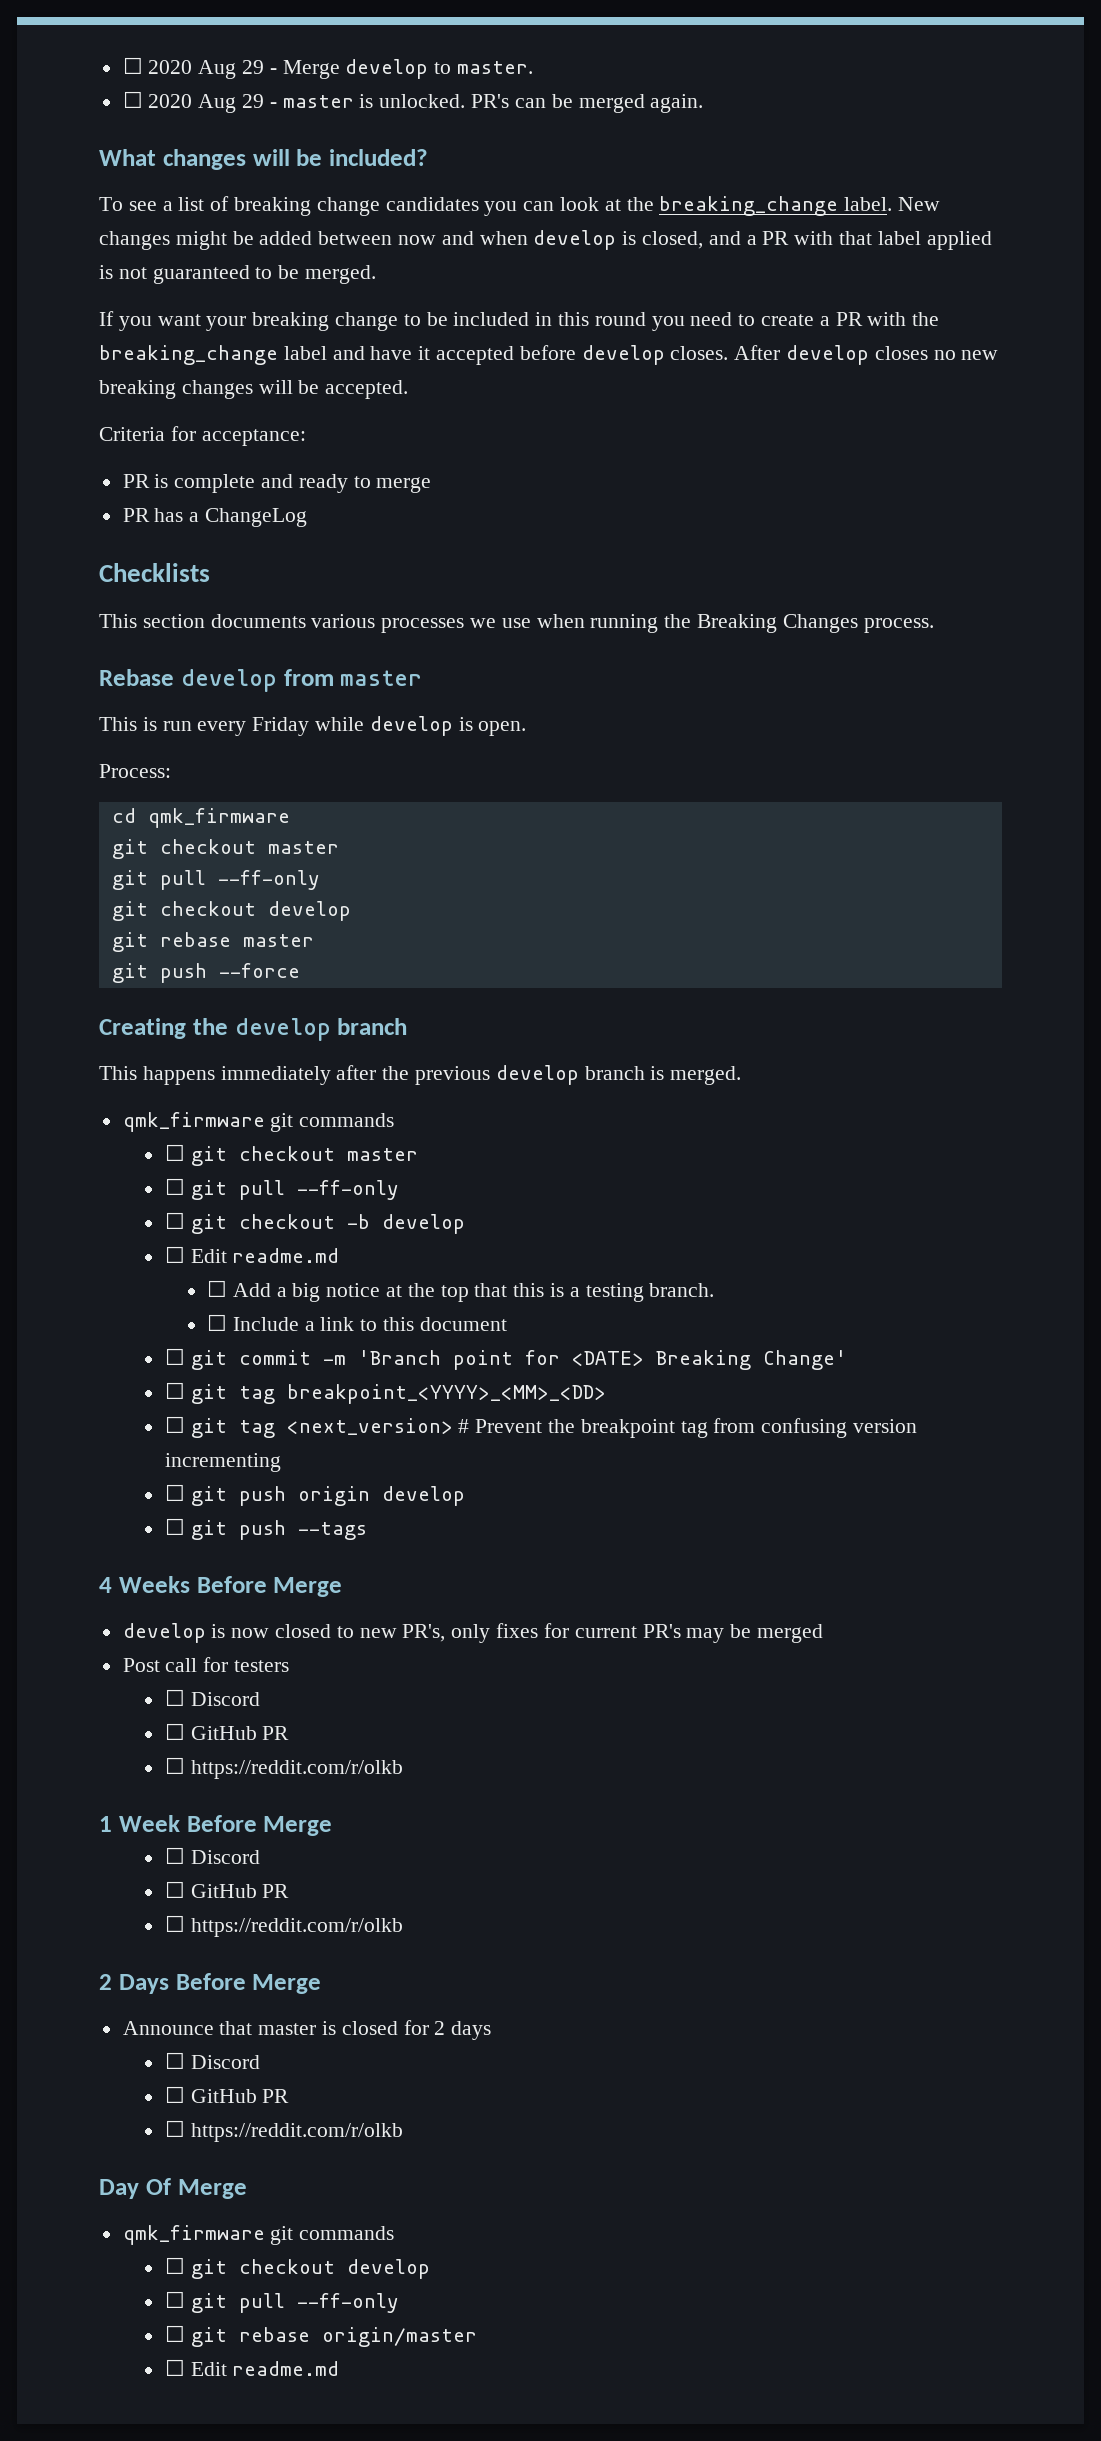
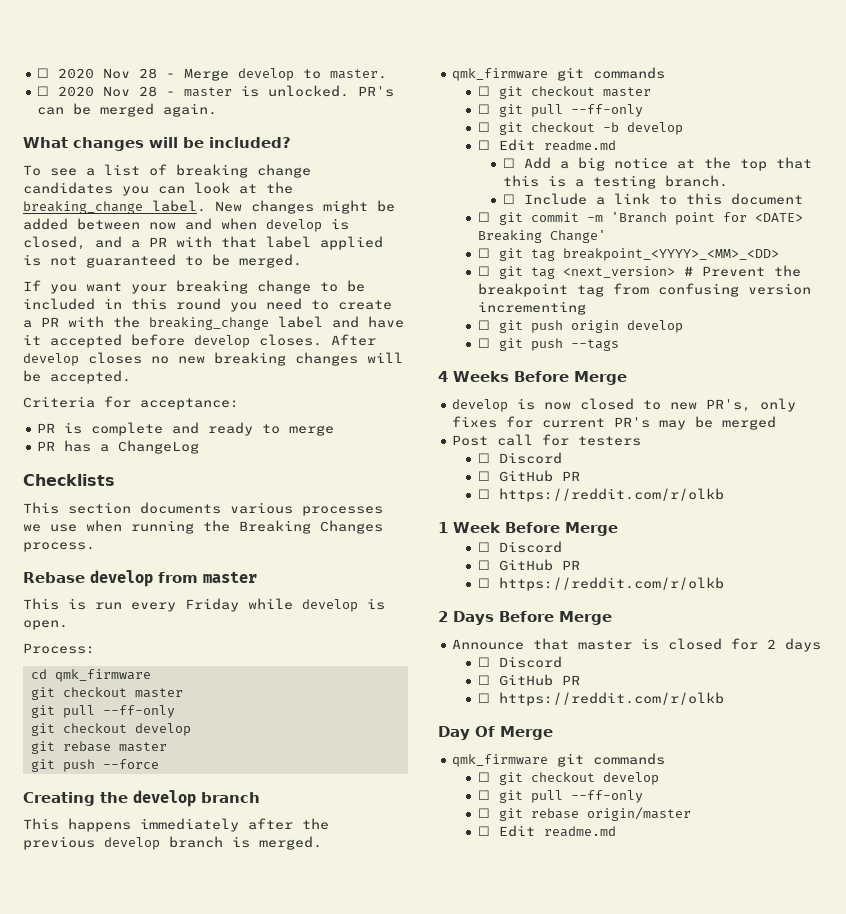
- ☐ 2020 Aug 29 - Merge develop to master.
+ ☐ 2020 Nov 28 - Merge develop to master.
- ☐ 2020 Aug 29 - master is unlocked.
+ ☐ 2020 Nov 28 - master is unlocked.

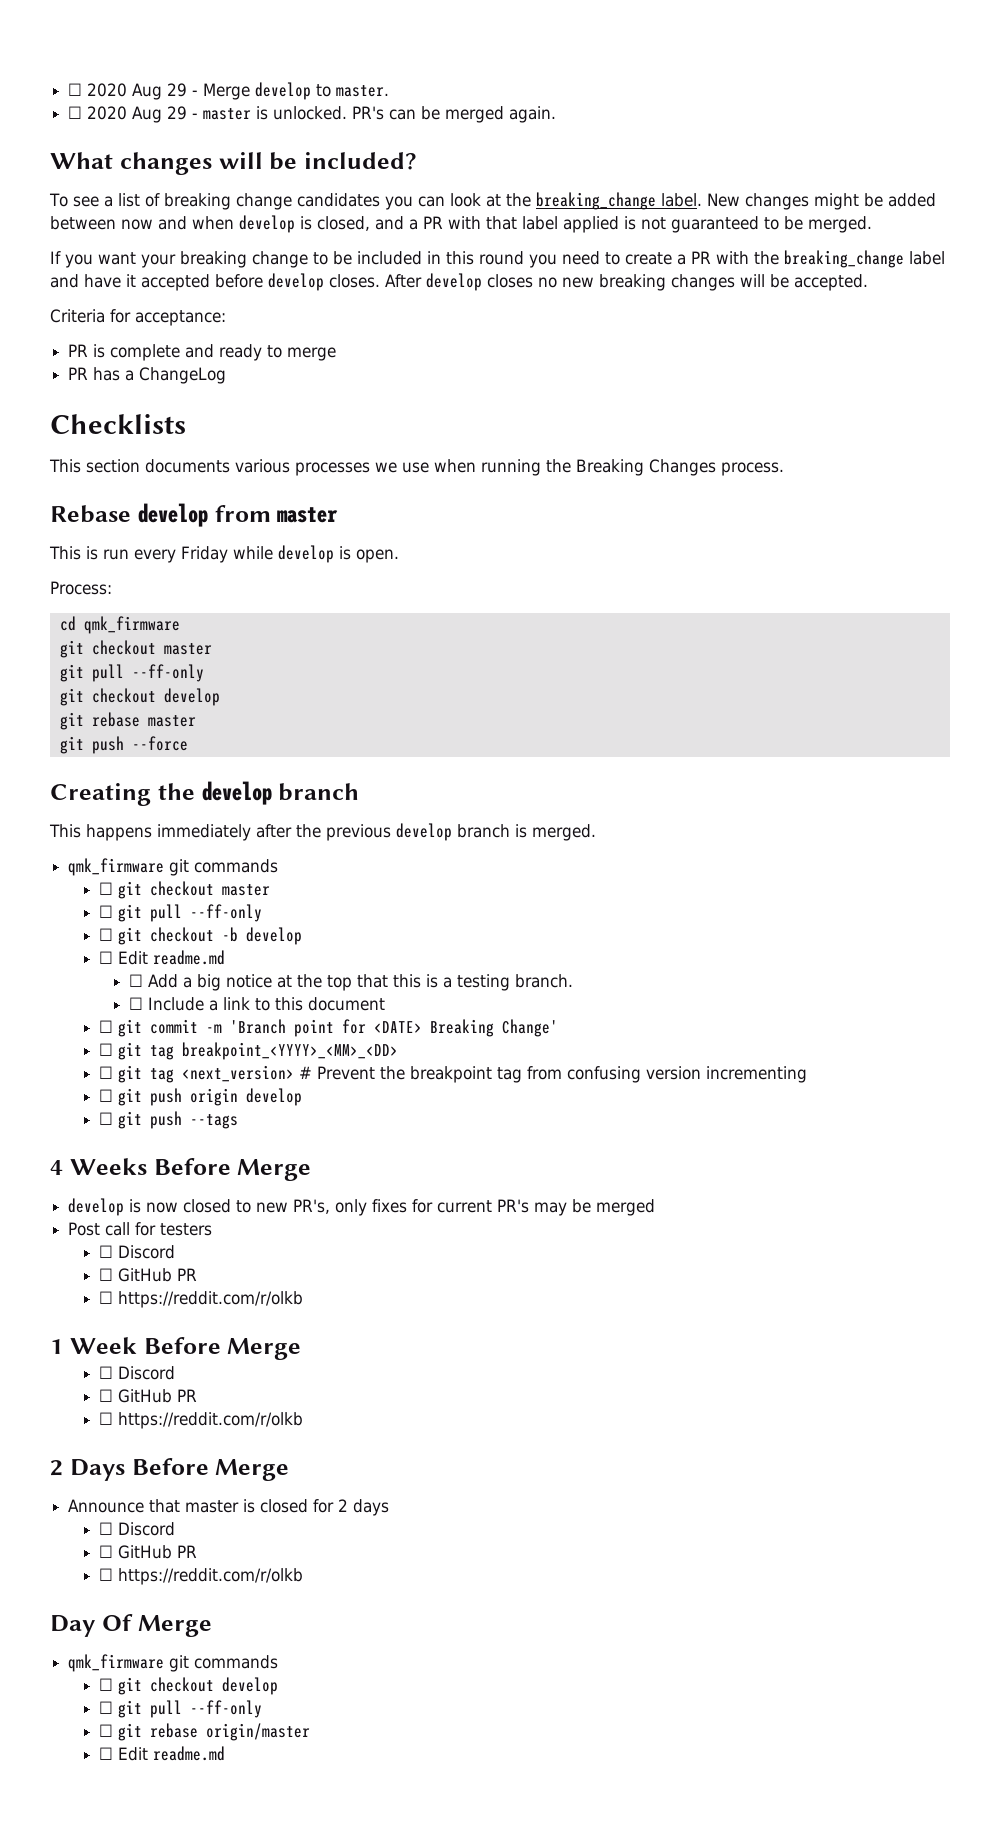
- ☐ 2020 Nov 28 - Merge develop to master.
+ ☐ 2020 Aug 29 - Merge develop to master.
- ☐ 2020 Nov 28 - master is unlocked.
+ ☐ 2020 Aug 29 - master is unlocked.

